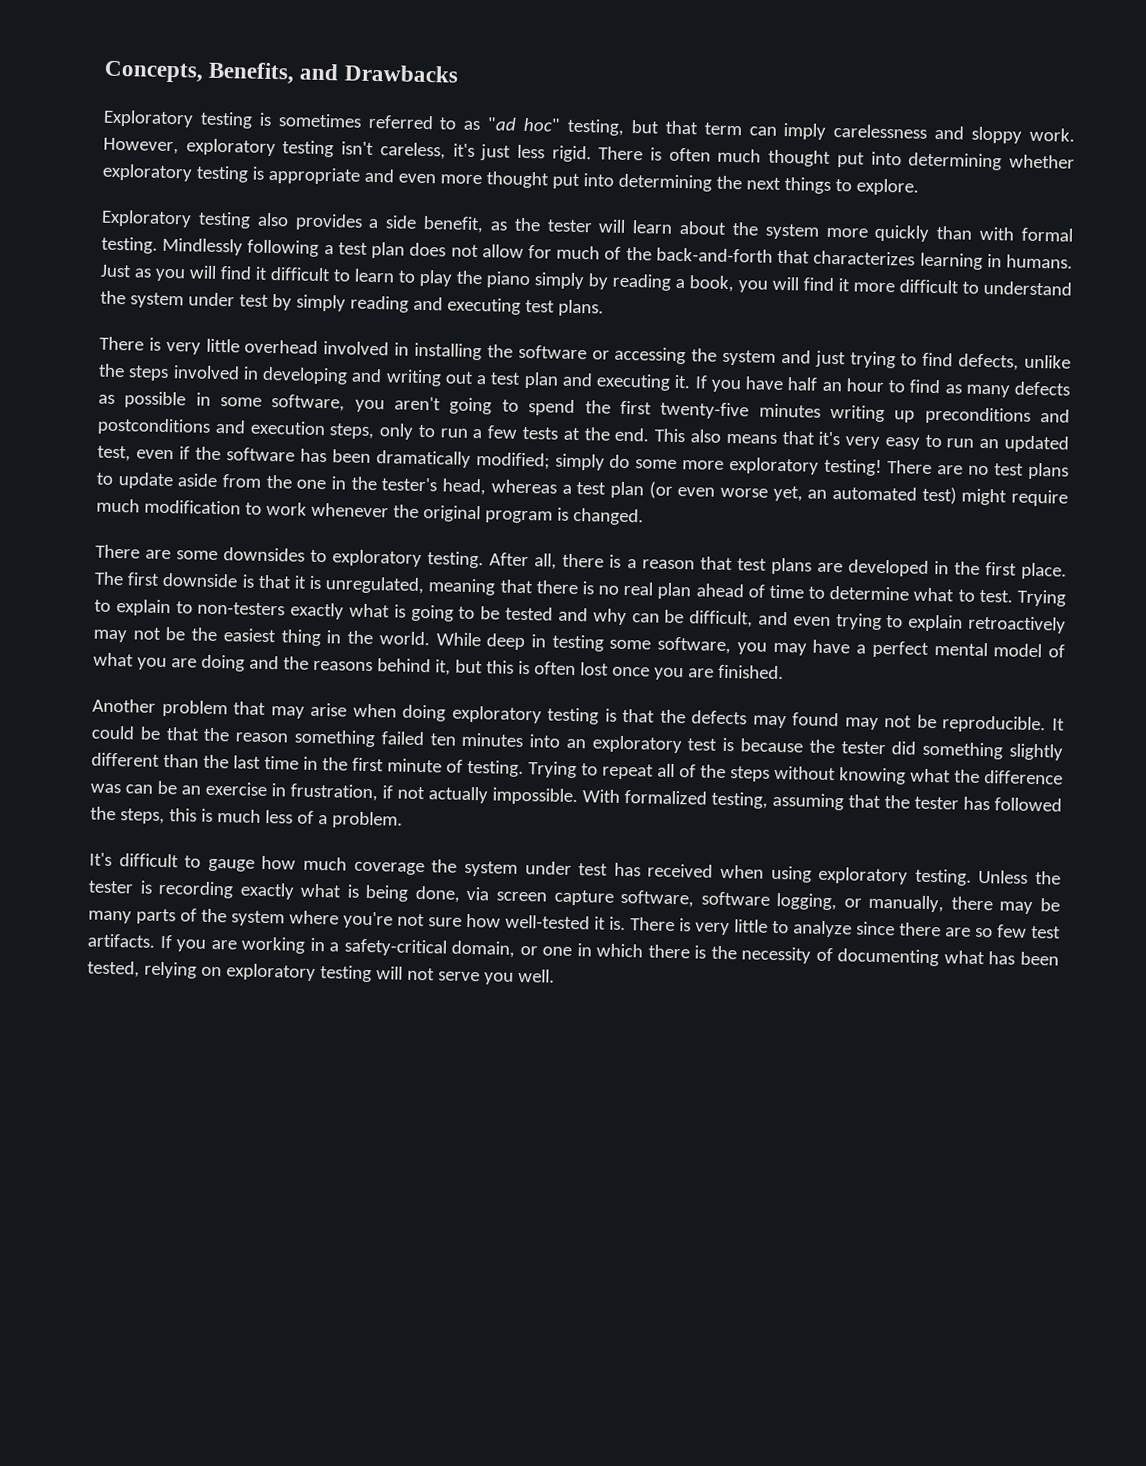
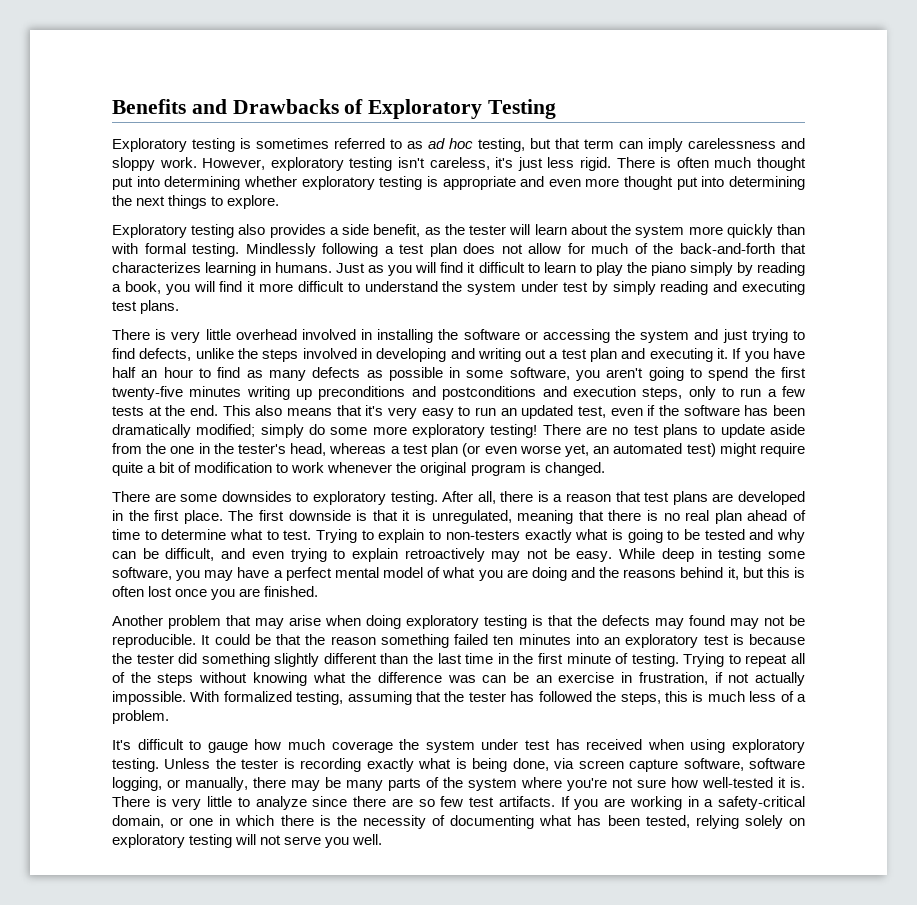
- Concepts, Benefits, and Drawbacks
+ Benefits and Drawbacks of Exploratory Testing
- Exploratory testing is sometimes referred to as "ad hoc" testing, but that term can imply carelessness and sloppy work.
+ Exploratory testing is sometimes referred to as ad hoc testing, but that term can imply carelessness and sloppy work.
- There are no test plans to update aside from the one in the tester's head, whereas a test plan (or even worse yet, an automated test) might require much modification to work whenever the original program is changed.
+ There are no test plans to update aside from the one in the tester's head, whereas a test plan (or even worse yet, an automated test) might require quite a bit of modification to work whenever the original program is changed.
- Trying to explain to non-testers exactly what is going to be tested and why can be difficult, and even trying to explain retroactively may not be the easiest thing in the world.
+ Trying to explain to non-testers exactly what is going to be tested and why can be difficult, and even trying to explain retroactively may not be easy.
- If you are working in a safety-critical domain, or one in which there is the necessity of documenting what has been tested, relying on exploratory testing will not serve you well.
+ If you are working in a safety-critical domain, or one in which there is the necessity of documenting what has been tested, relying solely on exploratory testing will not serve you well.

